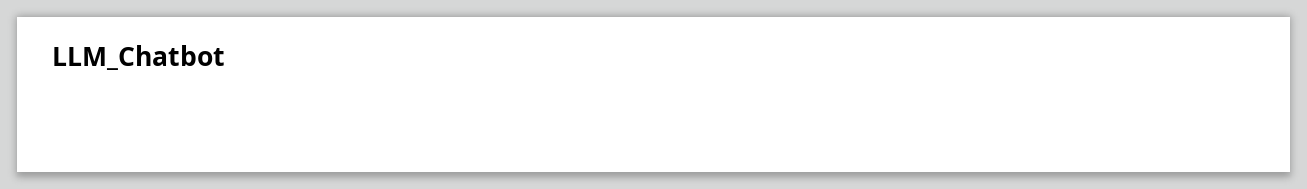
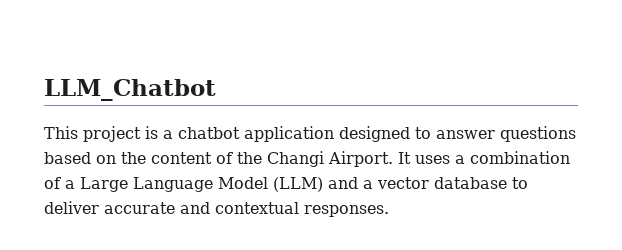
+ This project is a chatbot application designed to answer questions based on the content of the Changi Airport. It uses a combination of a Large Language Model (LLM) and a vector database to deliver accurate and contextual responses.

